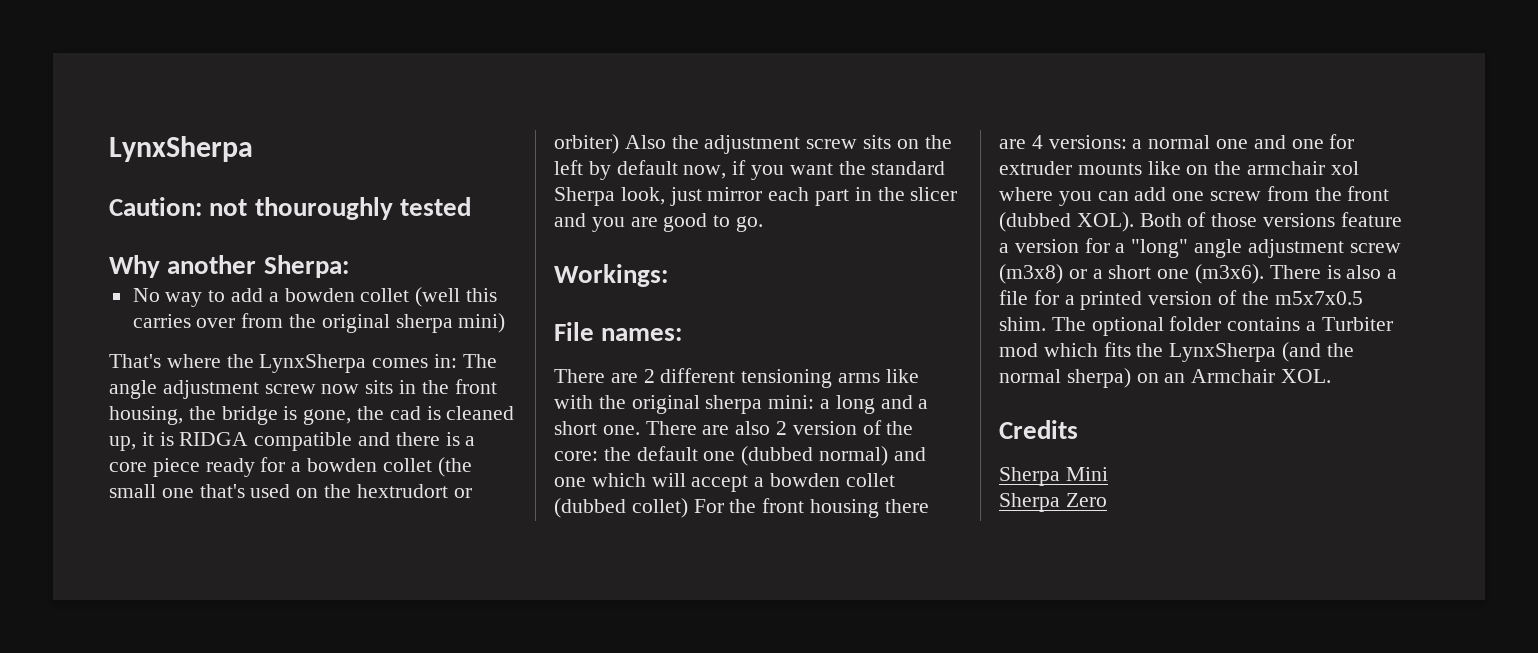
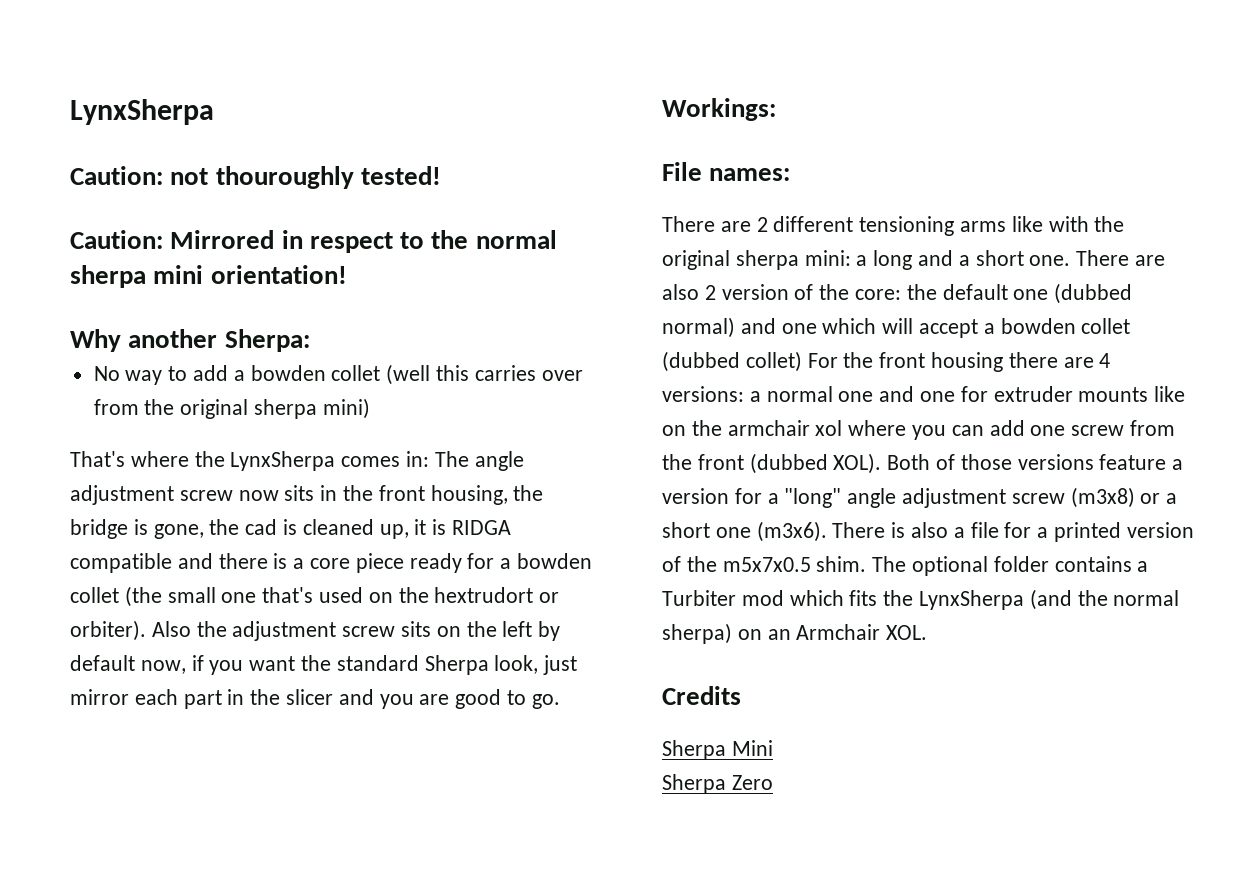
- Caution: not thouroughly tested
+ Caution: not thouroughly tested!
+ Caution: Mirrored in respect to the normal sherpa mini orientation!
- The angle adjustment screw now sits in the front housing, the bridge is gone, the cad is cleaned up, it is RIDGA compatible and there is a core piece ready for a bowden collet (the small one that's used on the hextrudort or orbiter) Also the adjustment screw sits on the left by default now, if you want the standard Sherpa look, just mirror each part in the slicer and you are good to go.
+ The angle adjustment screw now sits in the front housing, the bridge is gone, the cad is cleaned up, it is RIDGA compatible and there is a core piece ready for a bowden collet (the small one that's used on the hextrudort or orbiter). Also the adjustment screw sits on the left by default now, if you want the standard Sherpa look, just mirror each part in the slicer and you are good to go.

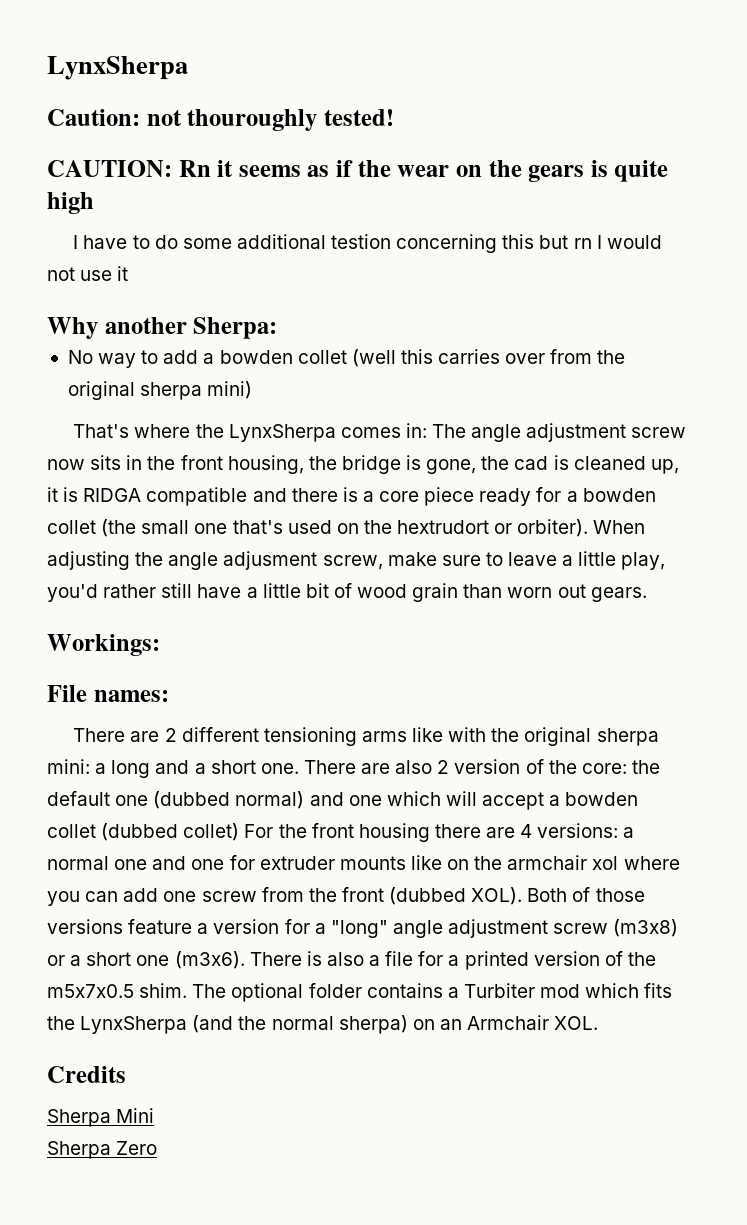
- Caution: Mirrored in respect to the normal sherpa mini orientation!
+ CAUTION: Rn it seems as if the wear on the gears is quite high
+ I have to do some additional testion concerning this but rn I would not use it
- Also the adjustment screw sits on the left by default now, if you want the standard Sherpa look, just mirror each part in the slicer and you are good to go.
+ When adjusting the angle adjusment screw, make sure to leave a little play, you'd rather still have a little bit of wood grain than worn out gears.

